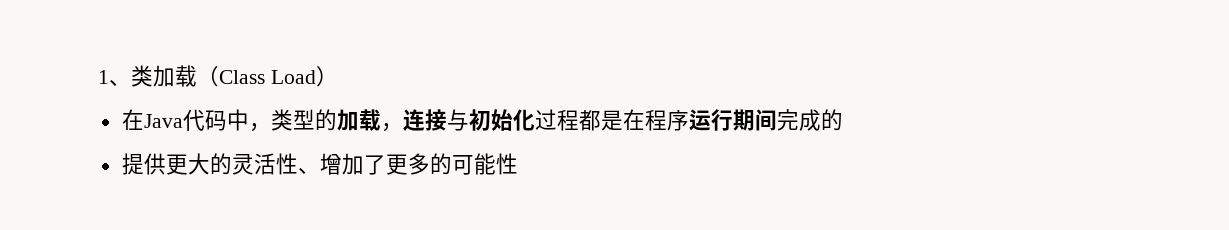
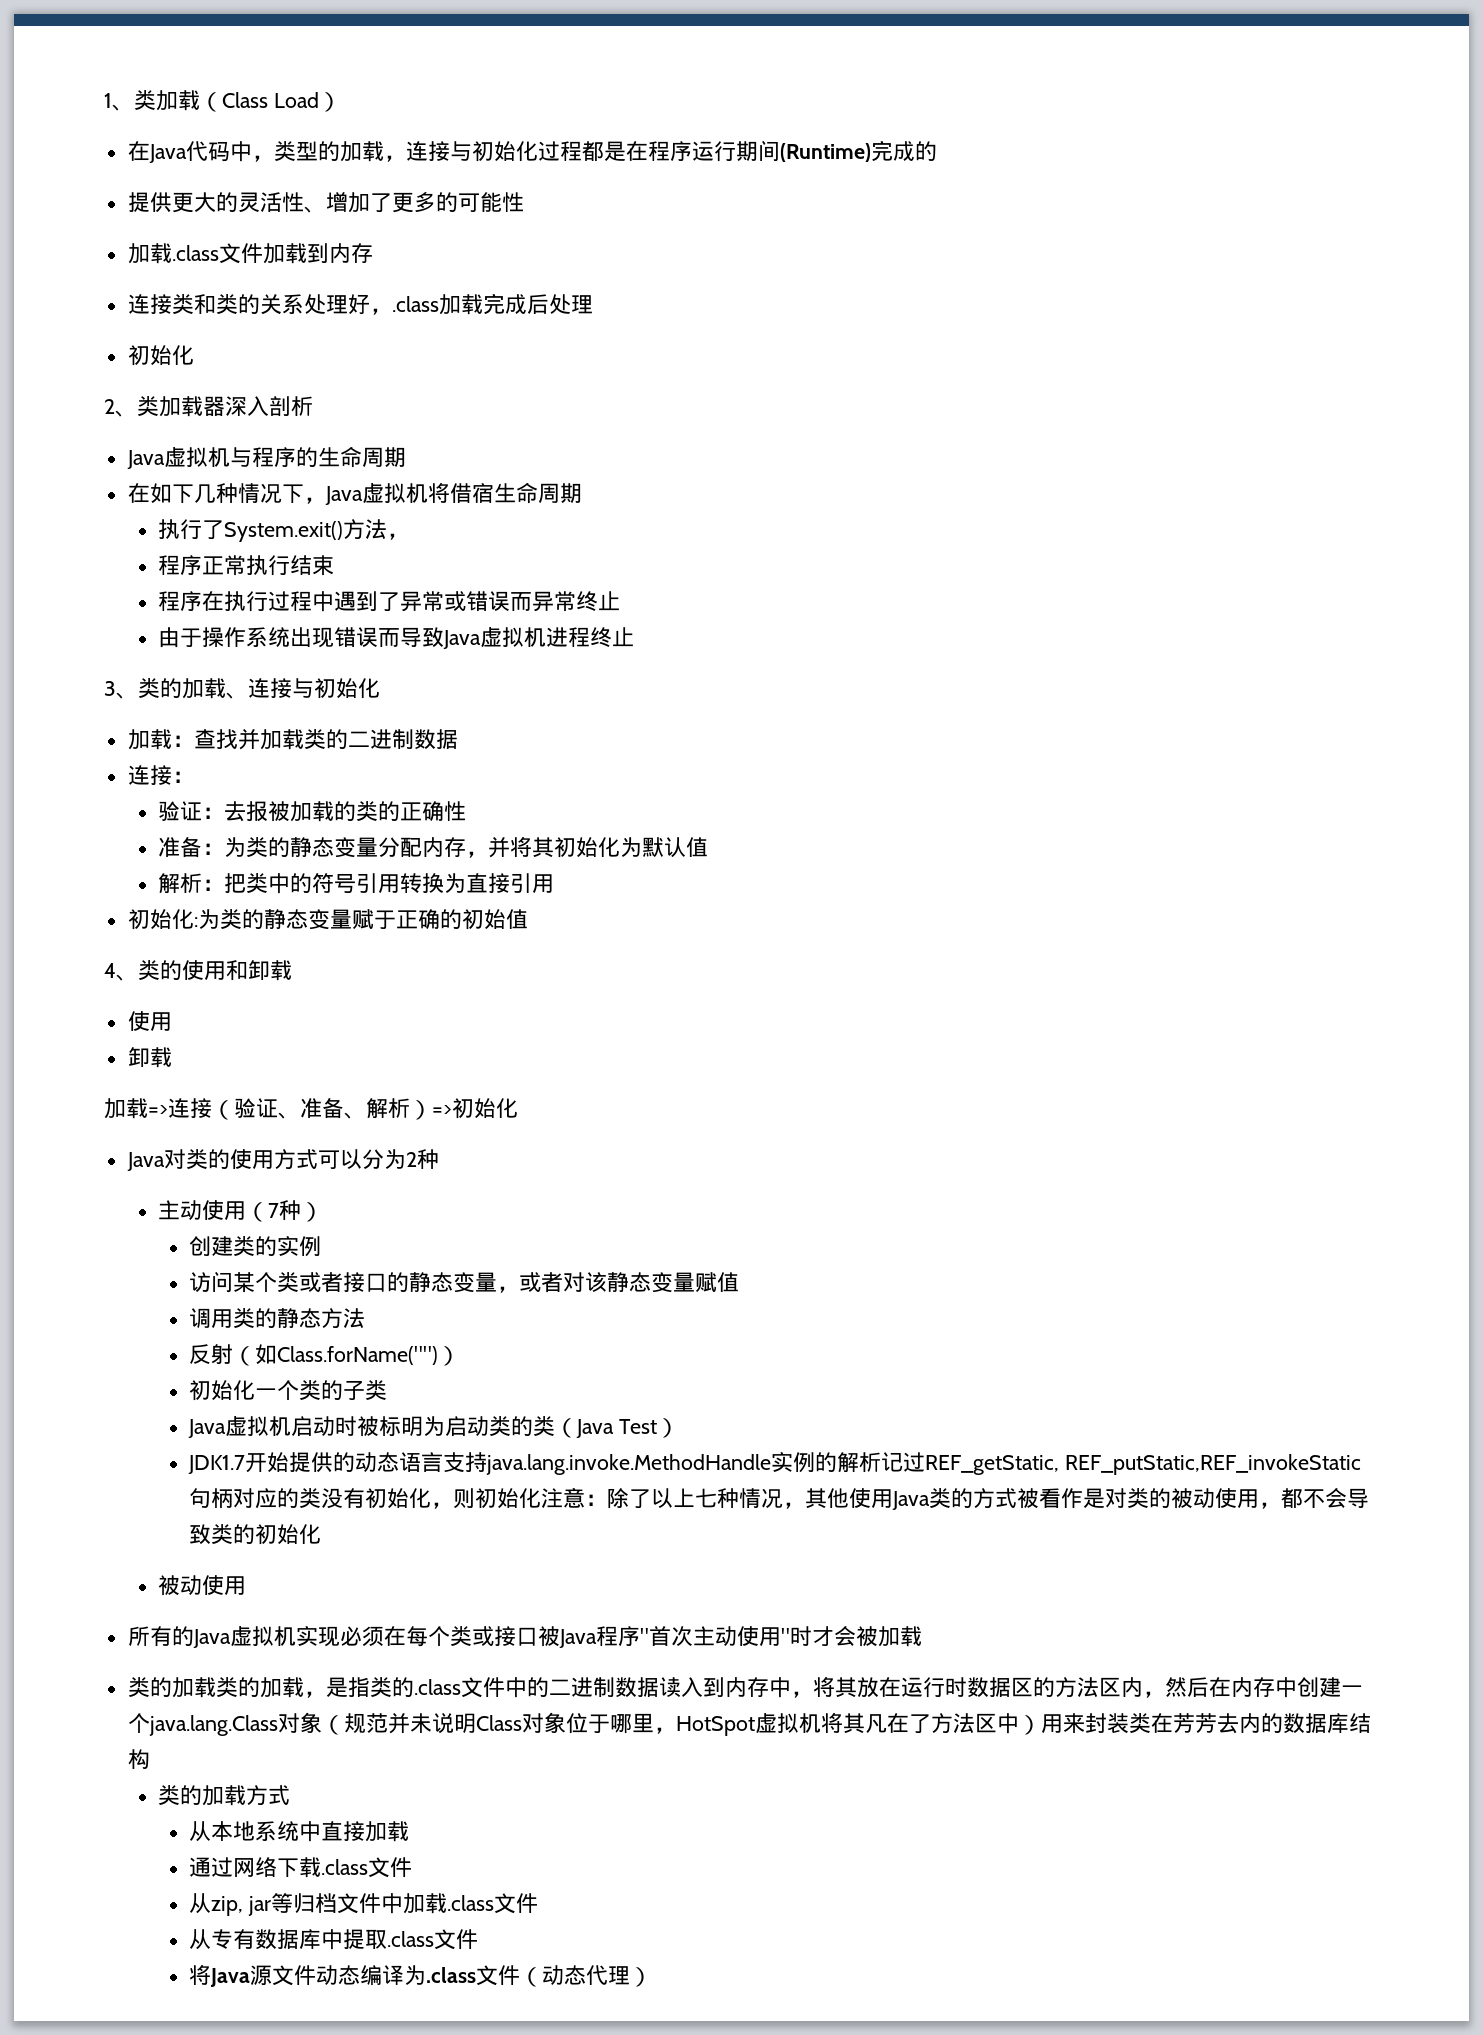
- 在Java代码中，类型的加载，连接与初始化过程都是在程序运行期间完成的
+ 在Java代码中，类型的加载，连接与初始化过程都是在程序运行期间(Runtime)完成的
+ 加载.class文件加载到内存
+ 连接类和类的关系处理好，.class加载完成后处理
+ 初始化
+ 2、类加载器深入剖析
+ Java虚拟机与程序的生命周期
+ 在如下几种情况下，Java虚拟机将借宿生命周期
+ 执行了System.exit()方法，
+ 程序正常执行结束
+ 程序在执行过程中遇到了异常或错误而异常终止
+ 由于操作系统出现错误而导致Java虚拟机进程终止
+ 3、类的加载、连接与初始化
+ 加载：查找并加载类的二进制数据
+ 连接：
+ 验证：去报被加载的类的正确性
+ 准备：为类的静态变量分配内存，并将其初始化为默认值
+ 解析：把类中的符号引用转换为直接引用
+ 初始化:为类的静态变量赋于正确的初始值
+ 4、类的使用和卸载
+ 使用
+ 卸载
+ 加载=>连接（验证、准备、解析）=>初始化
+ Java对类的使用方式可以分为2种
+ 主动使用（7种）
+ 创建类的实例
+ 访问某个类或者接口的静态变量，或者对该静态变量赋值
+ 调用类的静态方法
+ 反射（如Class.forName("")）
+ 初始化一个类的子类
+ Java虚拟机启动时被标明为启动类的类（Java Test）
+ JDK1.7开始提供的动态语言支持java.lang.invoke.MethodHandle实例的解析记过REF_getStatic, REF_putStatic,REF_invokeStatic句柄对应的类没有初始化，则初始化注意：除了以上七种情况，其他使用Java类的方式被看作是对类的被动使用，都不会导致类的初始化
+ 被动使用
+ 所有的Java虚拟机实现必须在每个类或接口被Java程序"首次主动使用"时才会被加载
+ 类的加载类的加载，是指类的.class文件中的二进制数据读入到内存中，将其放在运行时数据区的方法区内，然后在内存中创建一个java.lang.Class对象（规范并未说明Class对象位于哪里，HotSpot虚拟机将其凡在了方法区中）用来封装类在芳芳去内的数据库结构
+ 类的加载方式
+ 从本地系统中直接加载
+ 通过网络下载.class文件
+ 从zip, jar等归档文件中加载.class文件
+ 从专有数据库中提取.class文件
+ 将Java源文件动态编译为.class文件（动态代理）

